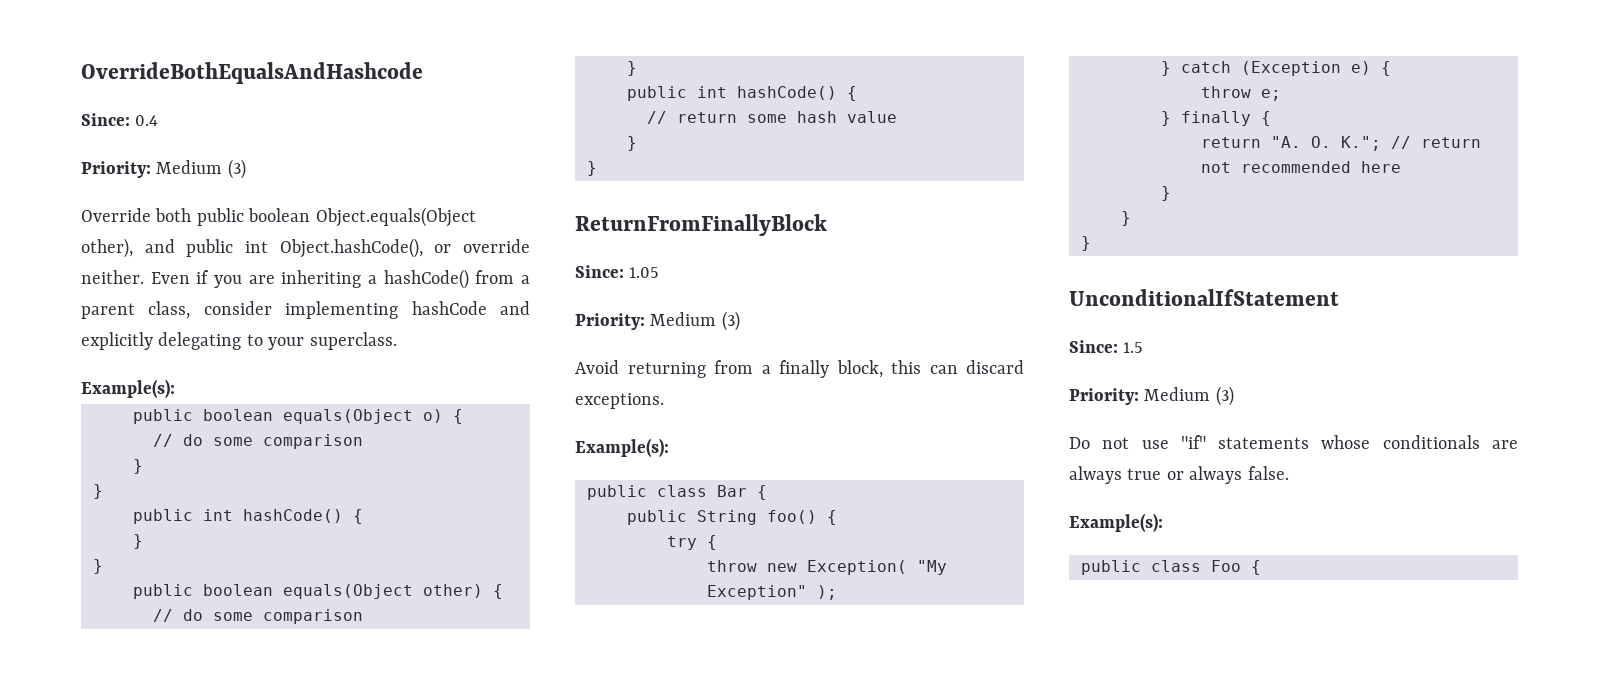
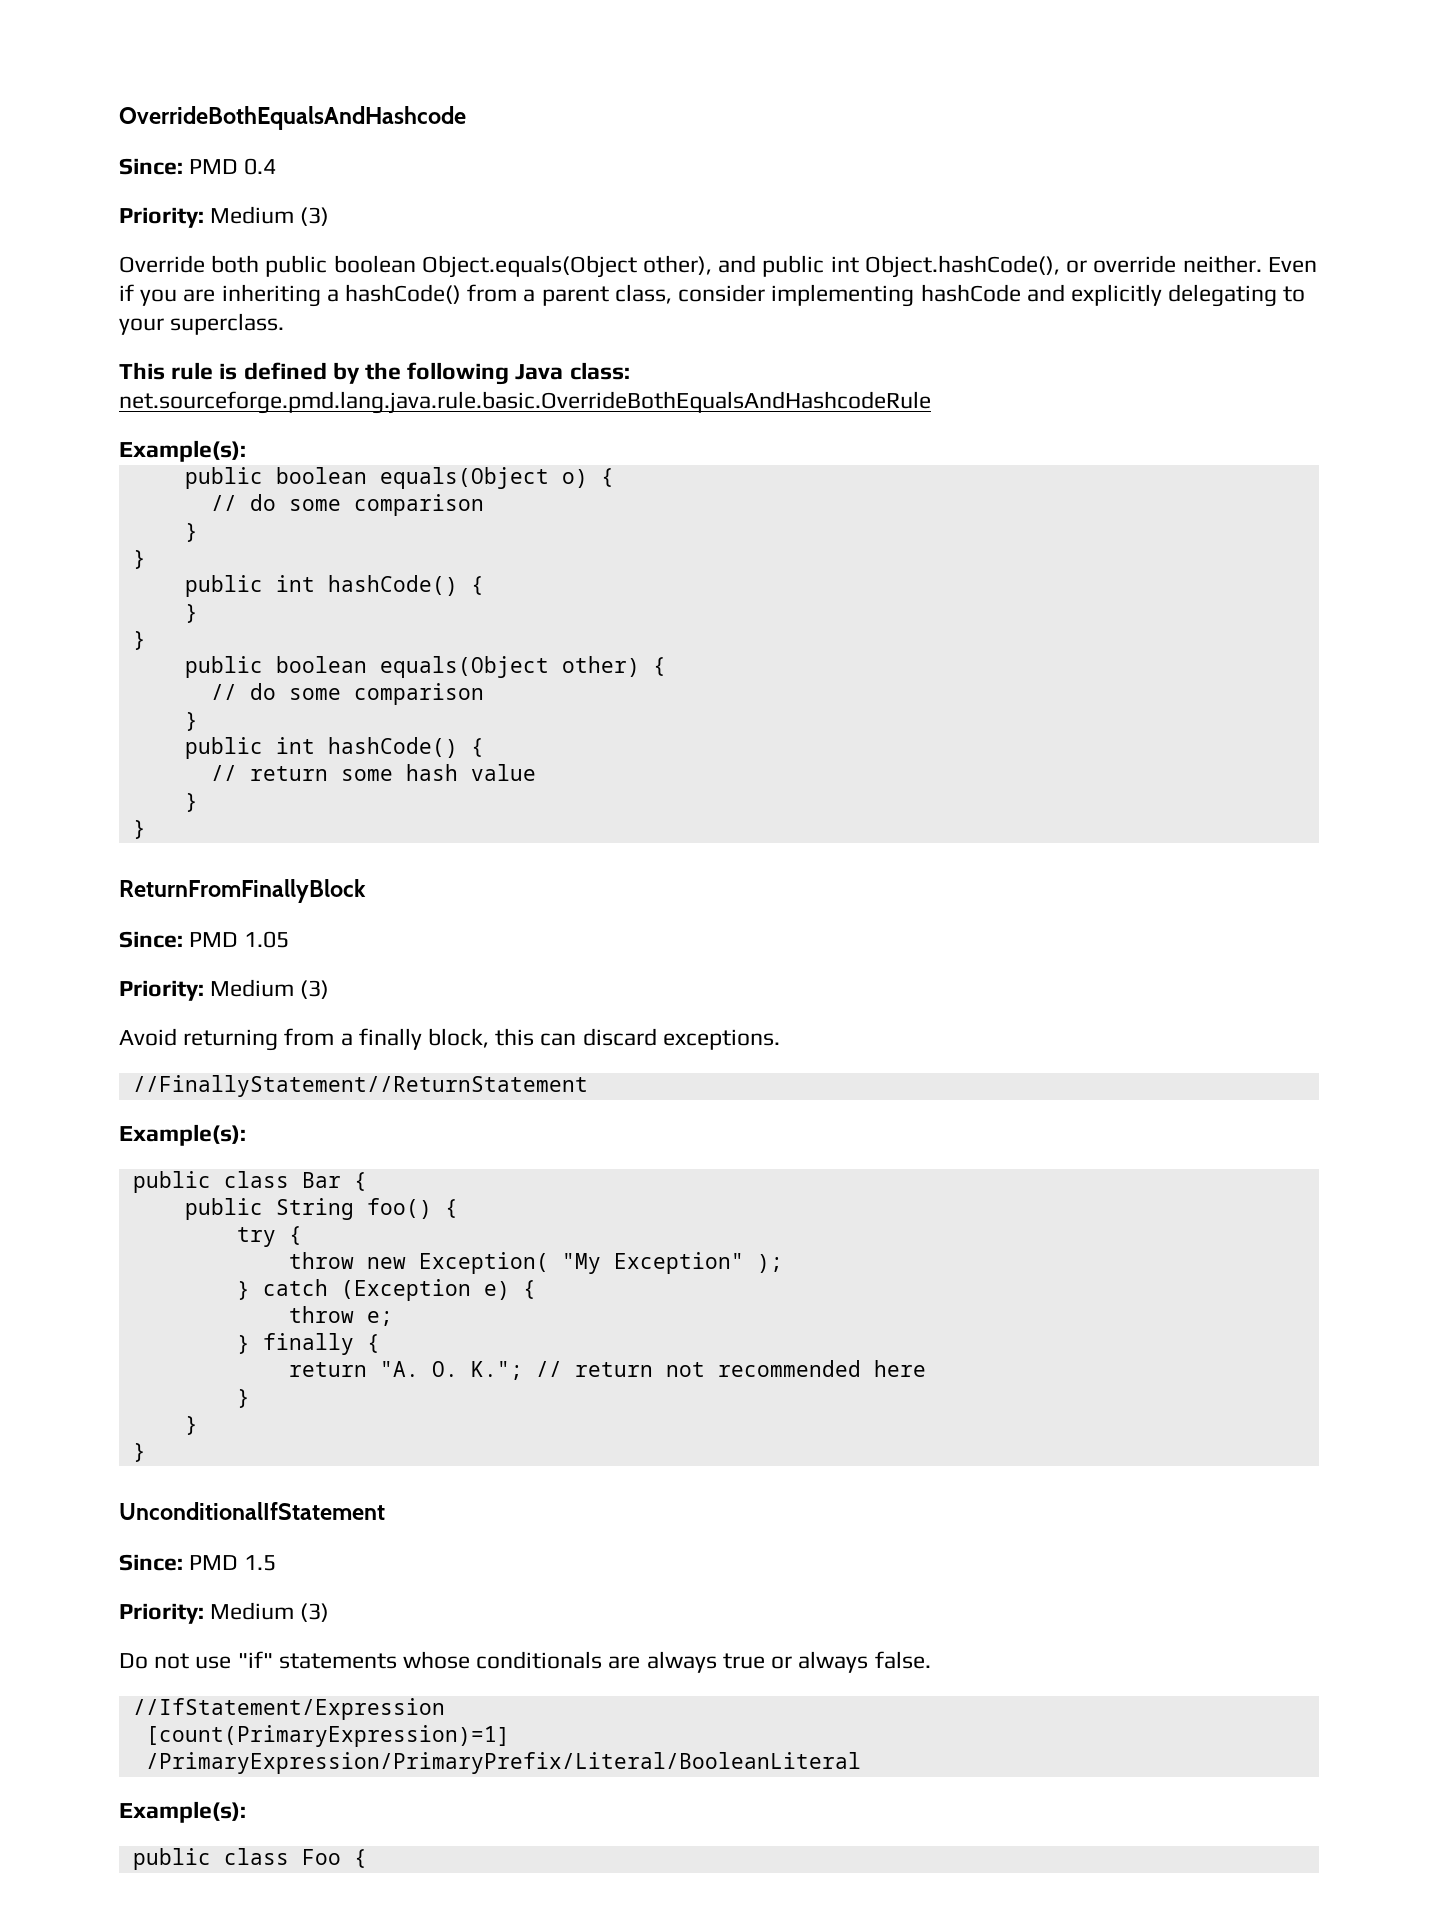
- Since: 0.4
+ Since: PMD 0.4
+ This rule is defined by the following Java class: net.sourceforge.pmd.lang.java.rule.basic.OverrideBothEqualsAndHashcodeRule
- Since: 1.05
+ Since: PMD 1.05
+ //FinallyStatement//ReturnStatement
- Since: 1.5
+ Since: PMD 1.5
+ //IfStatement/Expression
+ [count(PrimaryExpression)=1]
+ /PrimaryExpression/PrimaryPrefix/Literal/BooleanLiteral

